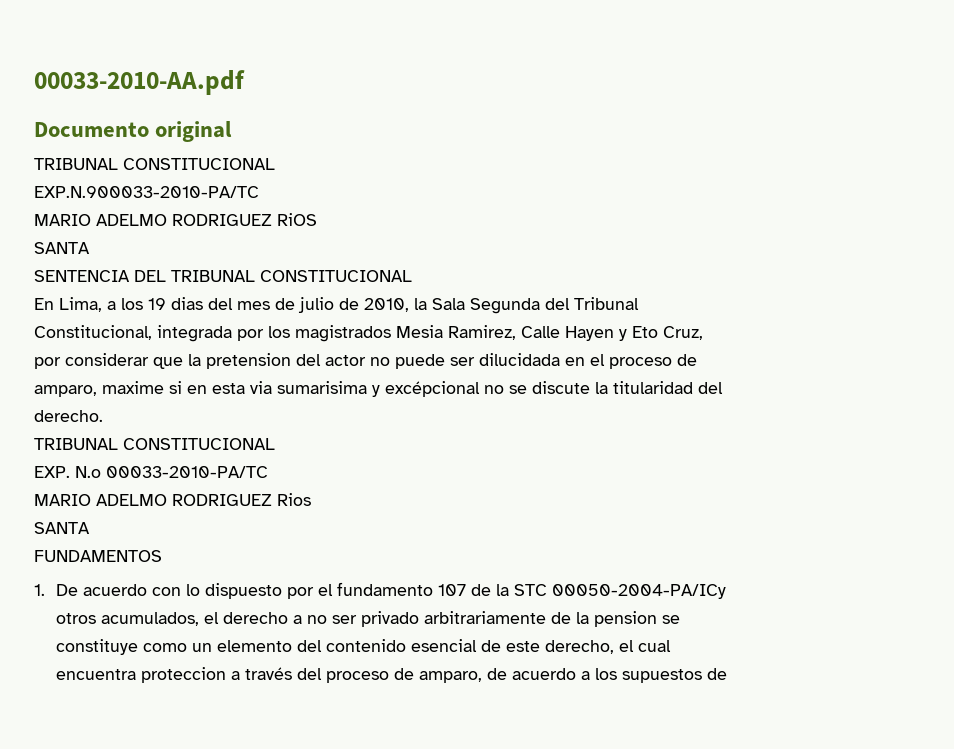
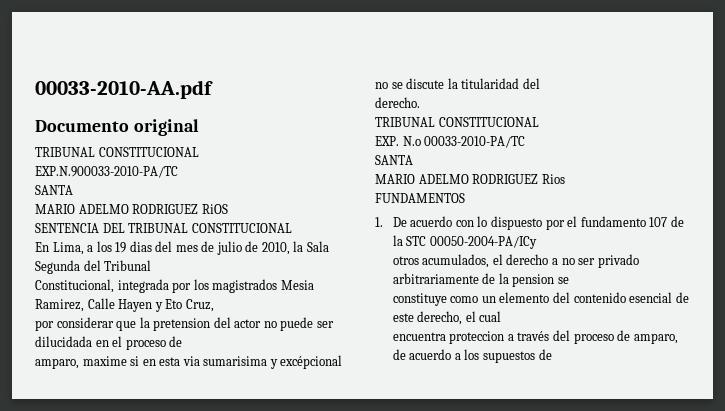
  EXP.N.900033-2010-PA/TC
+ SANTA
  MARIO ADELMO RODRIGUEZ RiOS
- SANTA
  EXP. N.o 00033-2010-PA/TC
+ SANTA
  MARIO ADELMO RODRIGUEZ Rios
- SANTA

